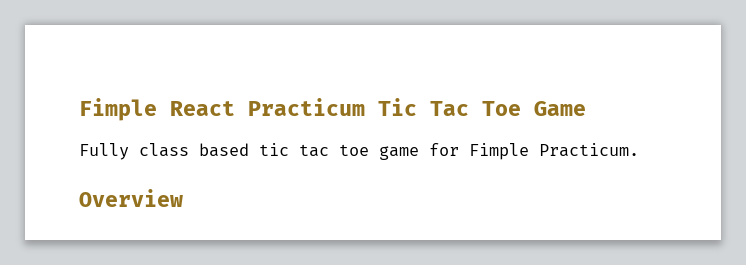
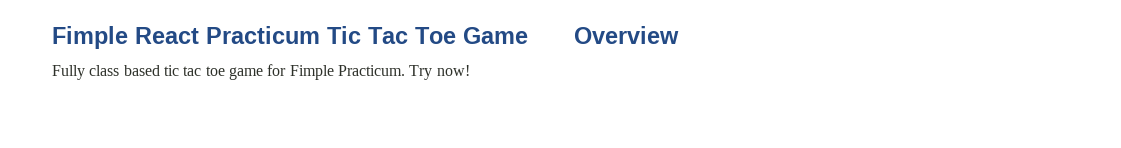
+ Try now!

